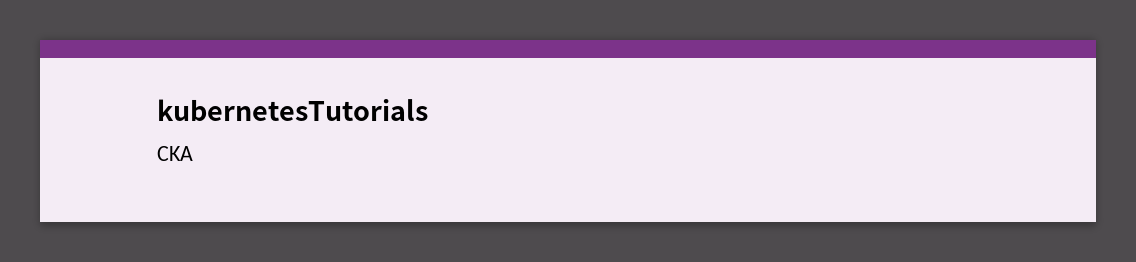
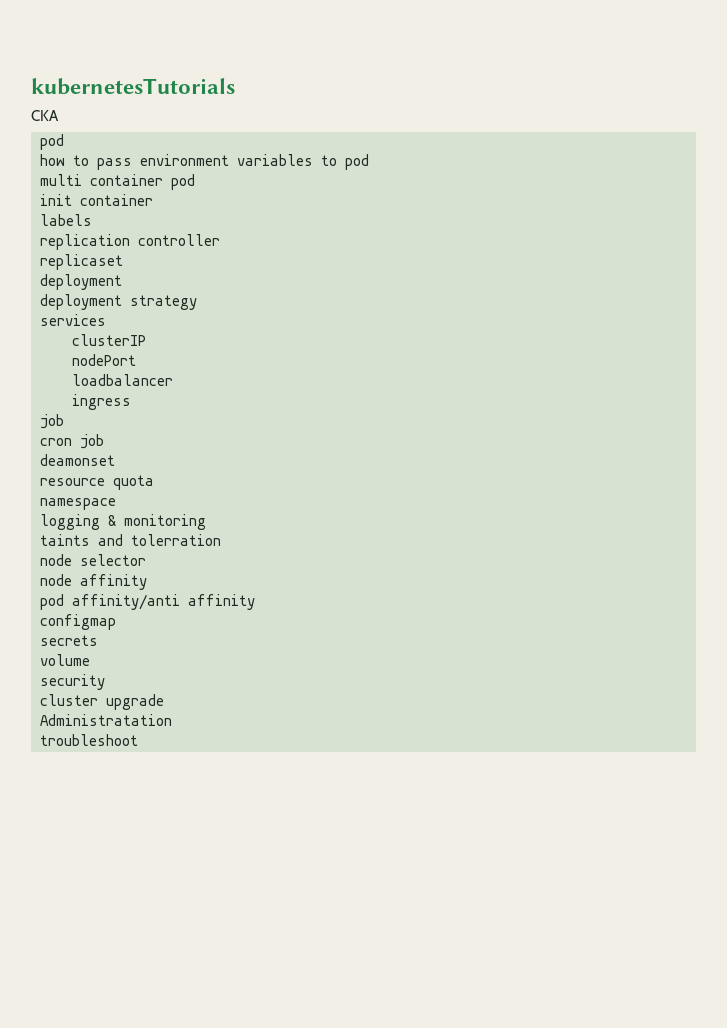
  CKA
+ pod
+ how to pass environment variables to pod
+ multi container pod
+ init container
+ labels
+ replication controller
+ replicaset
+ deployment
+ deployment strategy
+ services
+ clusterIP
+ nodePort
+ loadbalancer
+ ingress
+ job
+ cron job
+ deamonset
+ resource quota
+ namespace
+ logging & monitoring
+ taints and tolerration
+ node selector
+ node affinity
+ pod affinity/anti affinity
+ configmap
+ secrets
+ volume
+ security
+ cluster upgrade
+ Administratation
+ troubleshoot

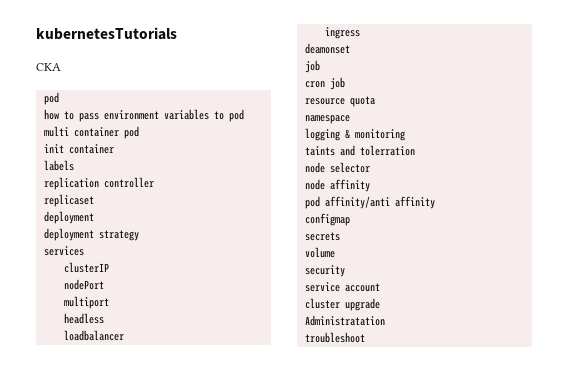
+ multiport
+ headless
+ deamonset
- deamonset
+ service account

